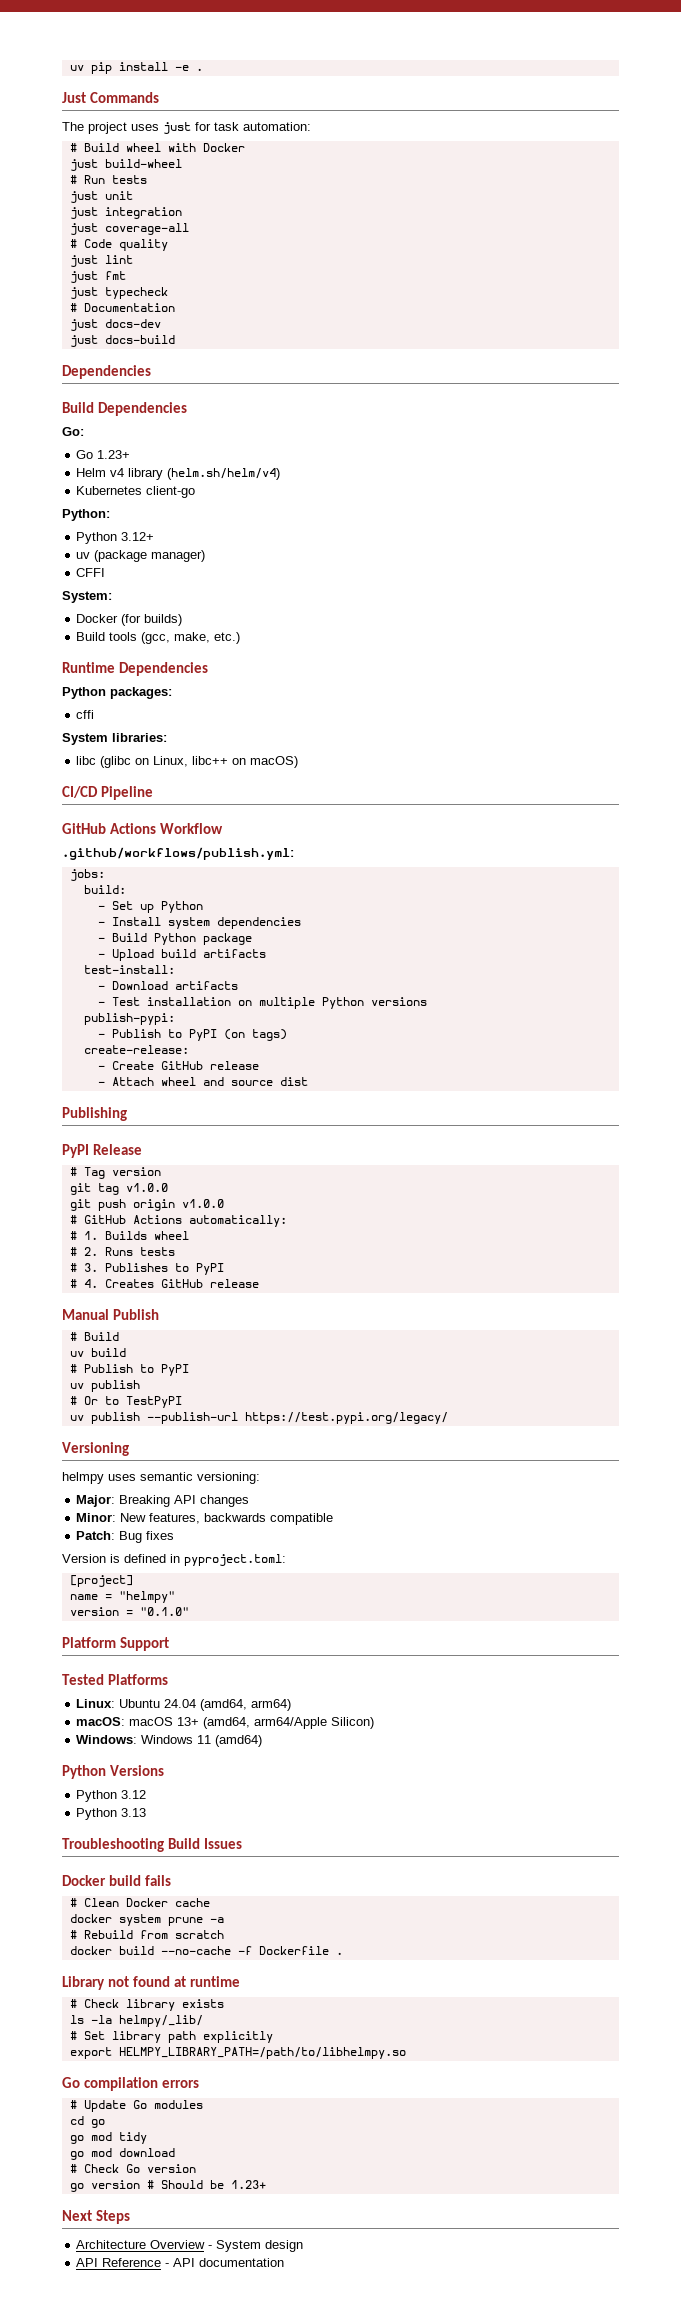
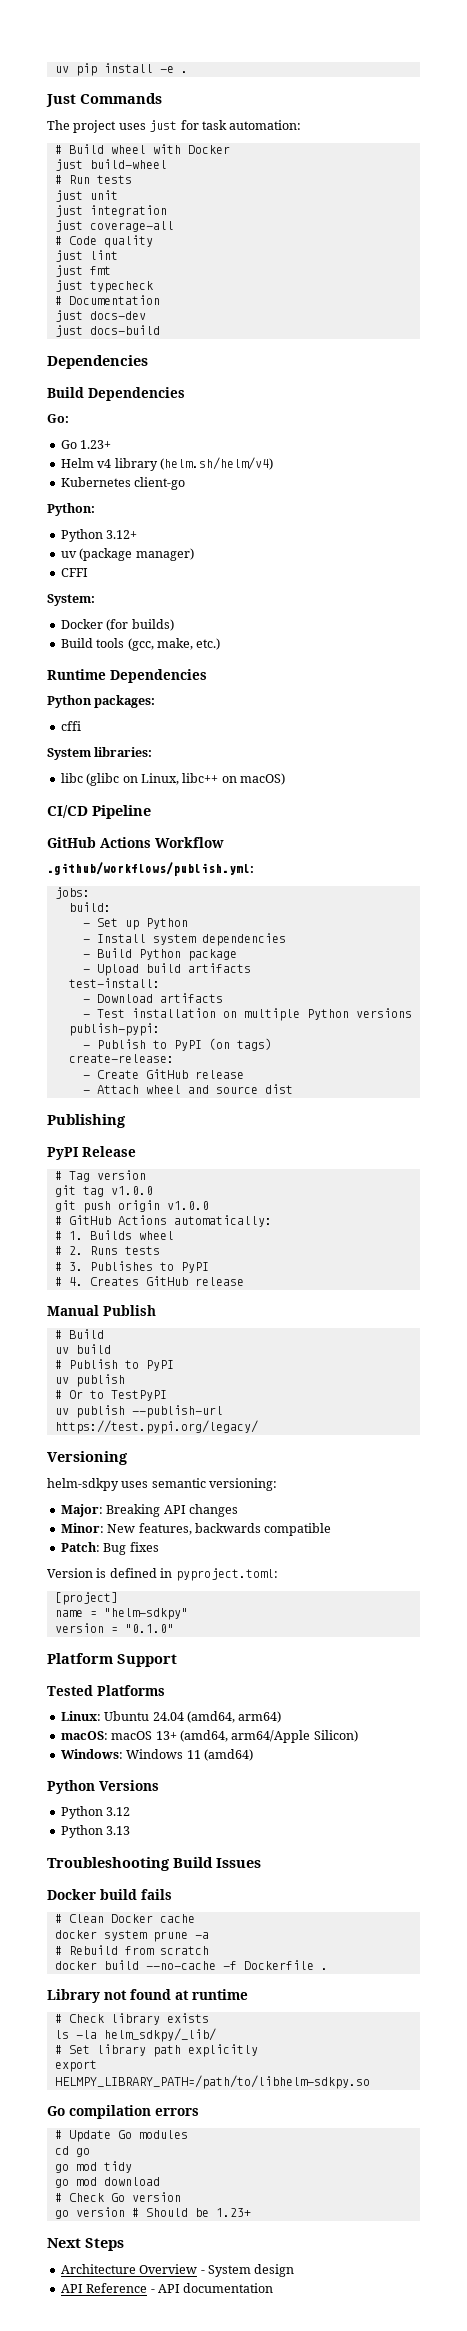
- helmpy uses semantic versioning:
+ helm-sdkpy uses semantic versioning:
- name = "helmpy"
+ name = "helm-sdkpy"
- ls -la helmpy/_lib/
+ ls -la helm_sdkpy/_lib/
- export HELMPY_LIBRARY_PATH=/path/to/libhelmpy.so
+ export HELMPY_LIBRARY_PATH=/path/to/libhelm-sdkpy.so

